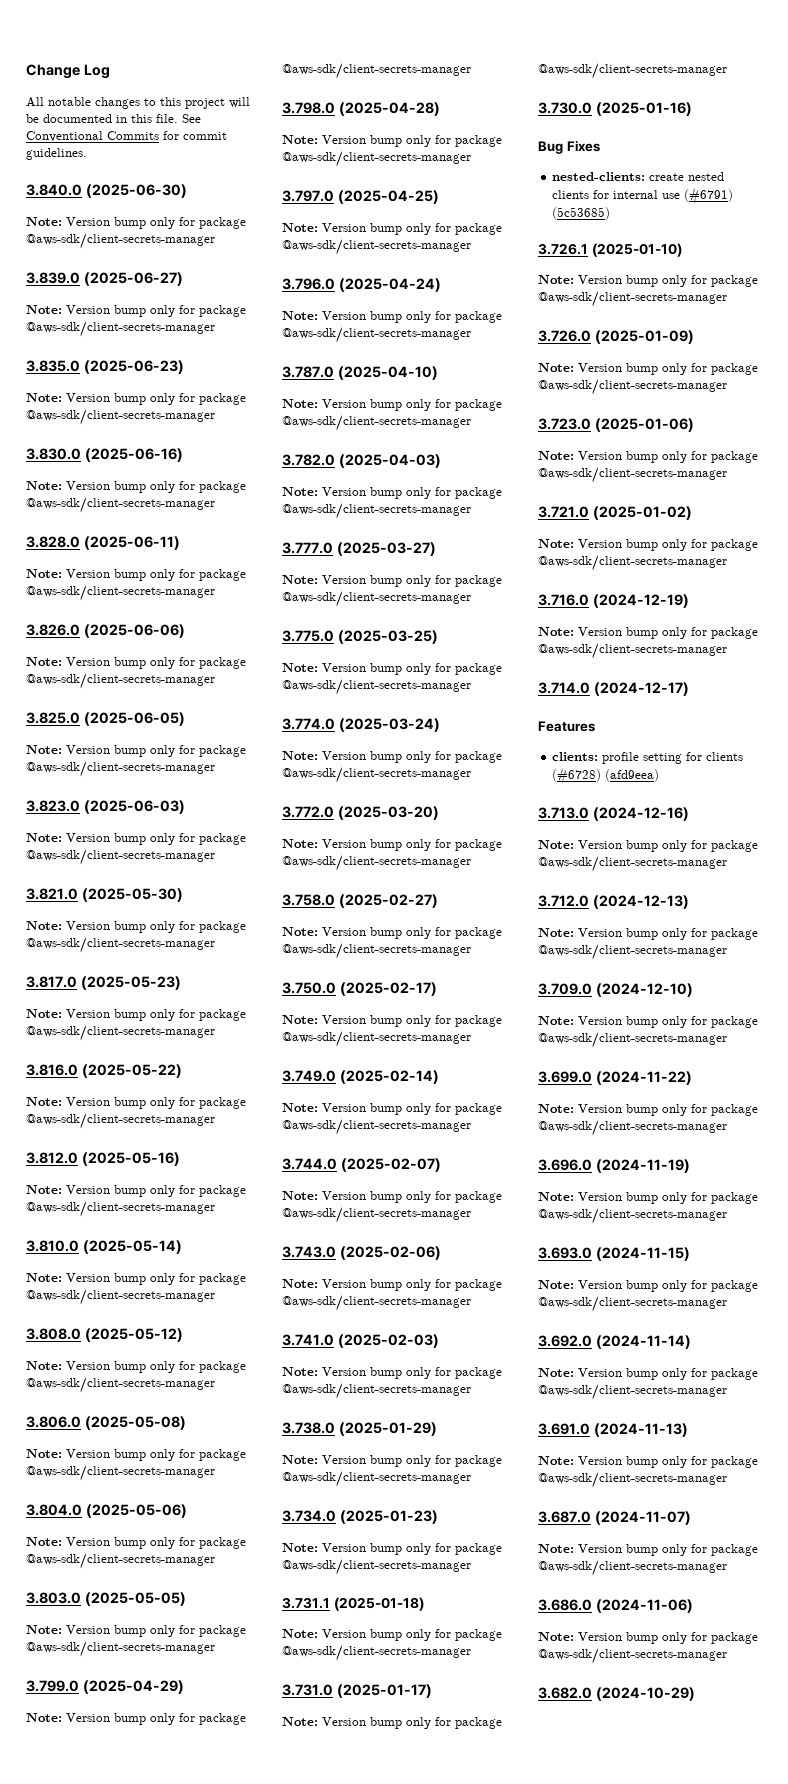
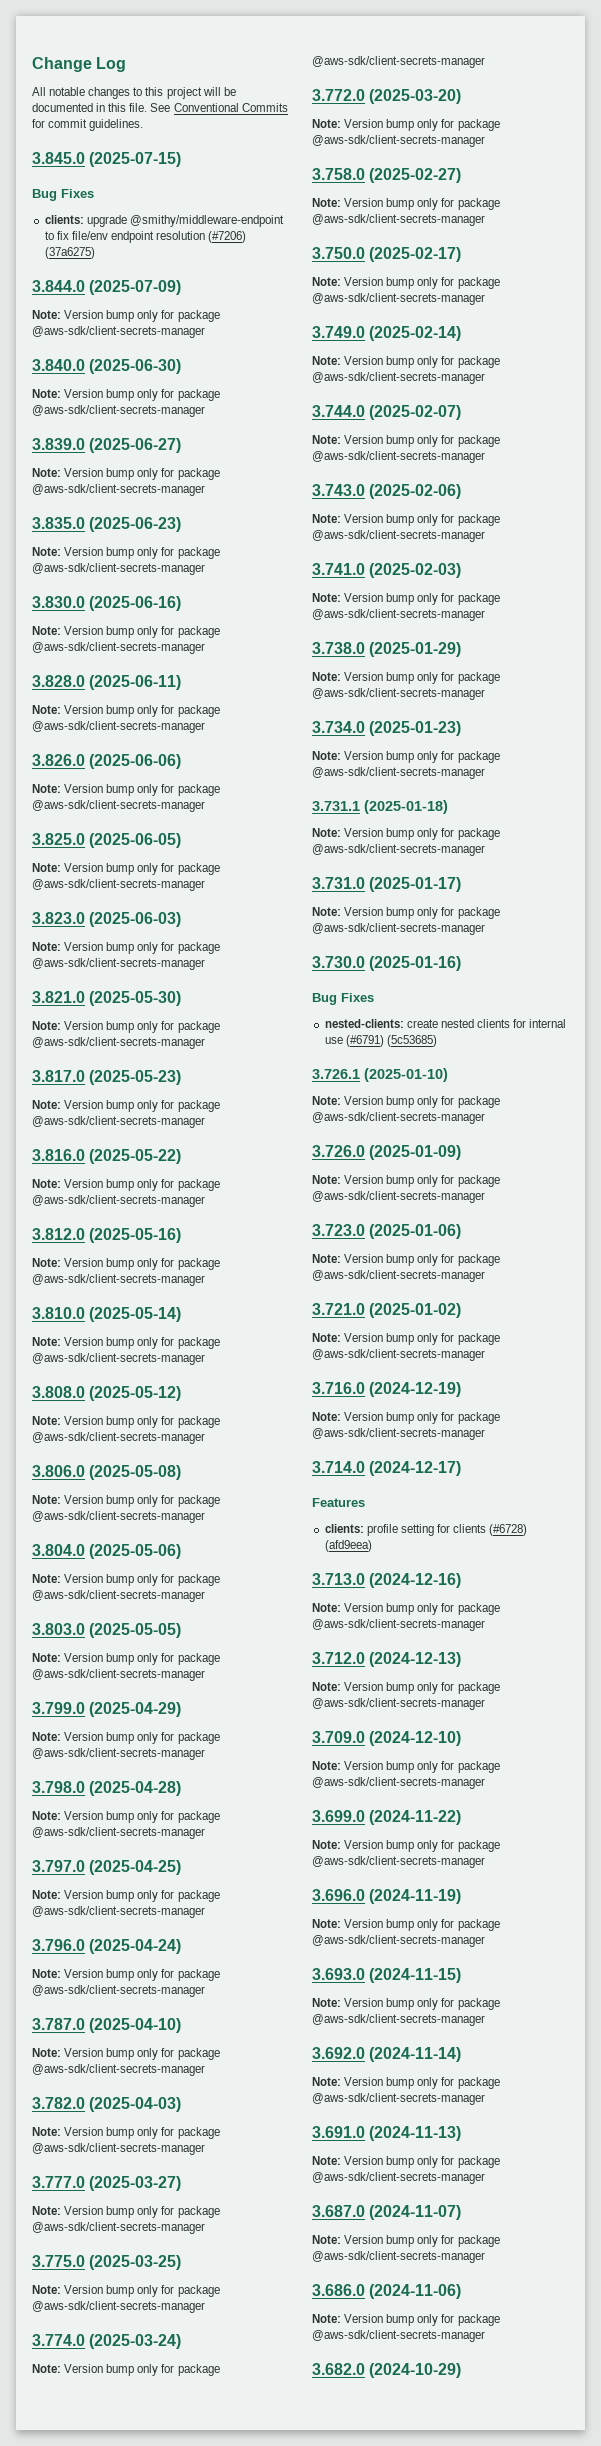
+ 3.845.0 (2025-07-15)
+ Bug Fixes
+ clients: upgrade @smithy/middleware-endpoint to fix file/env endpoint resolution (#7206) (37a6275)
+ 3.844.0 (2025-07-09)
+ Note: Version bump only for package @aws-sdk/client-secrets-manager

